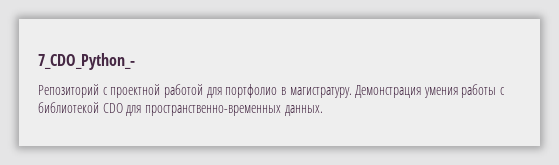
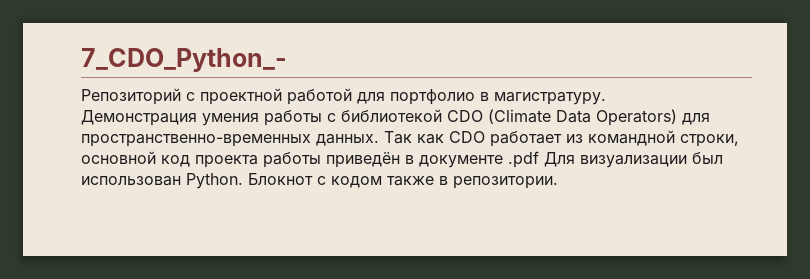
- Репозиторий с проектной работой для портфолио в магистратуру. Демонстрация умения работы с библиотекой CDO для пространственно-временных данных.
+ Репозиторий с проектной работой для портфолио в магистратуру.
+ Демонстрация умения работы с библиотекой CDO (Climate Data Operators) для пространственно-временных данных. Так как CDO работает из командной строки, основной код проекта работы приведён в документе .pdf Для визуализации был использован Python. Блокнот с кодом также в репозитории.

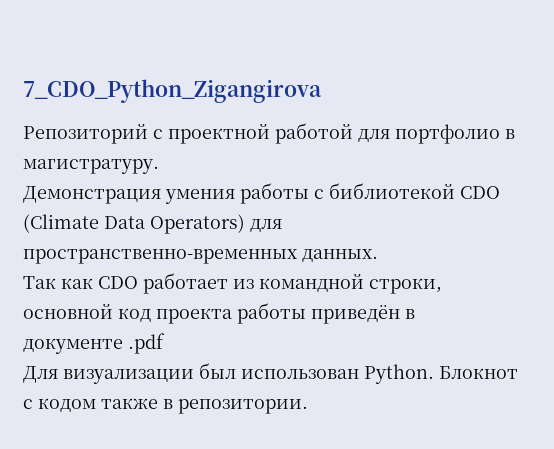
- 7_CDO_Python_-
+ 7_CDO_Python_Zigangirova
- Демонстрация умения работы с библиотекой CDO (Climate Data Operators) для пространственно-временных данных. Так как CDO работает из командной строки, основной код проекта работы приведён в документе .pdf Для визуализации был использован Python.
+ Демонстрация умения работы с библиотекой CDO (Climate Data Operators) для пространственно-временных данных.
+ Так как CDO работает из командной строки, основной код проекта работы приведён в документе .pdf
+ Для визуализации был использован Python.

